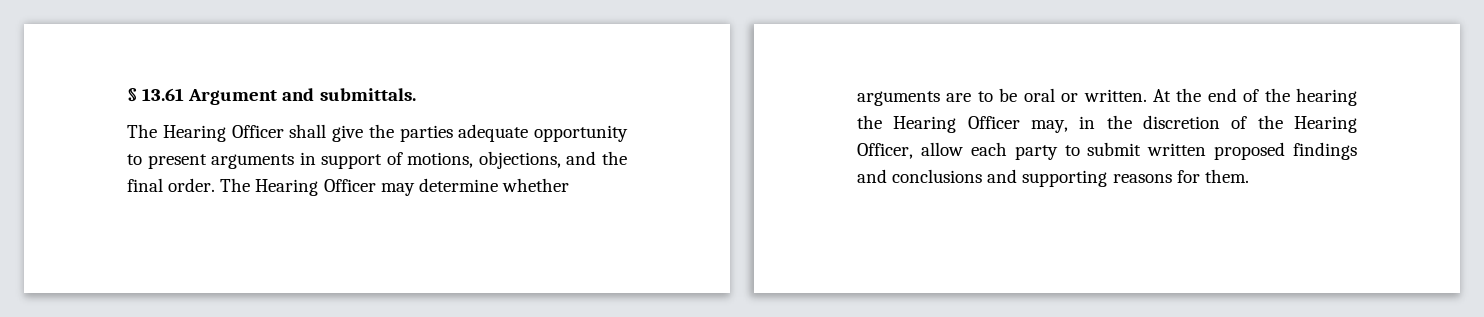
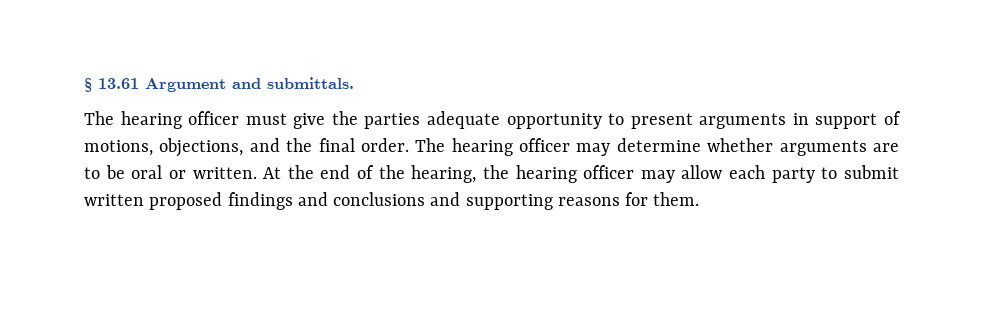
- The Hearing Officer shall give the parties adequate opportunity to present arguments in support of motions, objections, and the final order.
+ The hearing officer must give the parties adequate opportunity to present arguments in support of motions, objections, and the final order.
- The Hearing Officer may determine whether arguments are to be oral or written.
+ The hearing officer may determine whether arguments are to be oral or written.
- At the end of the hearing the Hearing Officer may, in the discretion of the Hearing Officer, allow each party to submit written proposed findings and conclusions and supporting reasons for them.
+ At the end of the hearing, the hearing officer may allow each party to submit written proposed findings and conclusions and supporting reasons for them.

